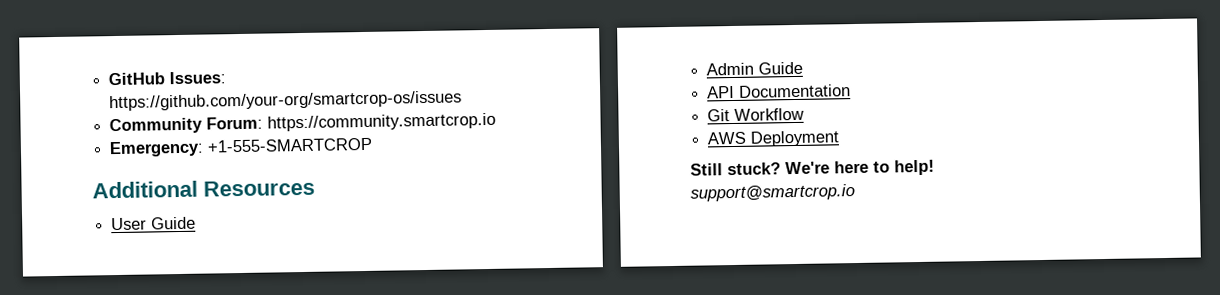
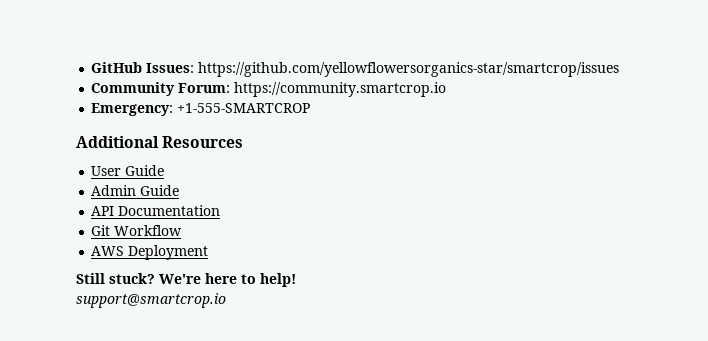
- GitHub Issues: https://github.com/your-org/smartcrop-os/issues
+ GitHub Issues: https://github.com/yellowflowersorganics-star/smartcrop/issues

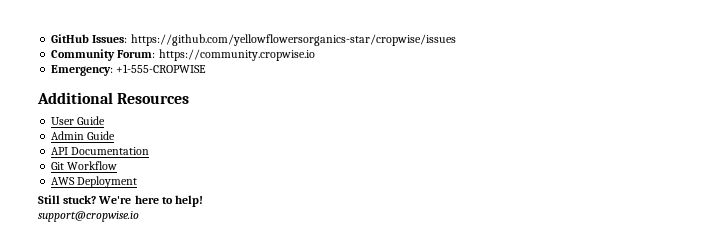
- GitHub Issues: https://github.com/yellowflowersorganics-star/smartcrop/issues
+ GitHub Issues: https://github.com/yellowflowersorganics-star/cropwise/issues
- Community Forum: https://community.smartcrop.io
+ Community Forum: https://community.cropwise.io
- Emergency: +1-555-SMARTCROP
+ Emergency: +1-555-CROPWISE
- support@smartcrop.io
+ support@cropwise.io

